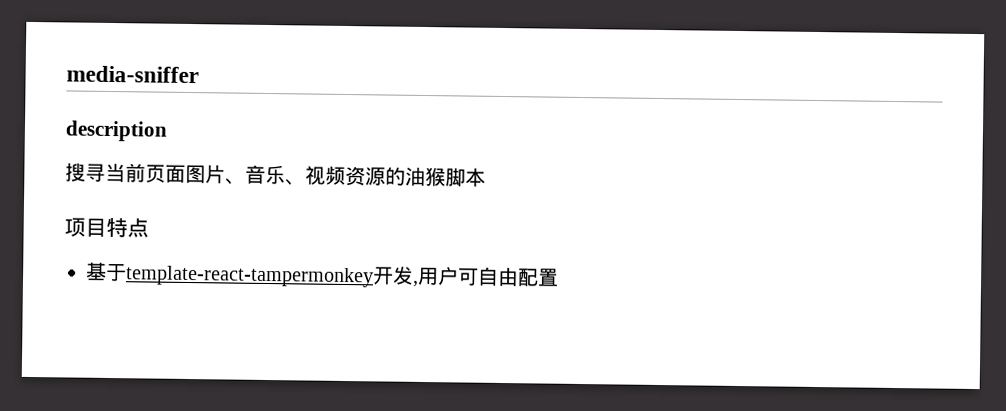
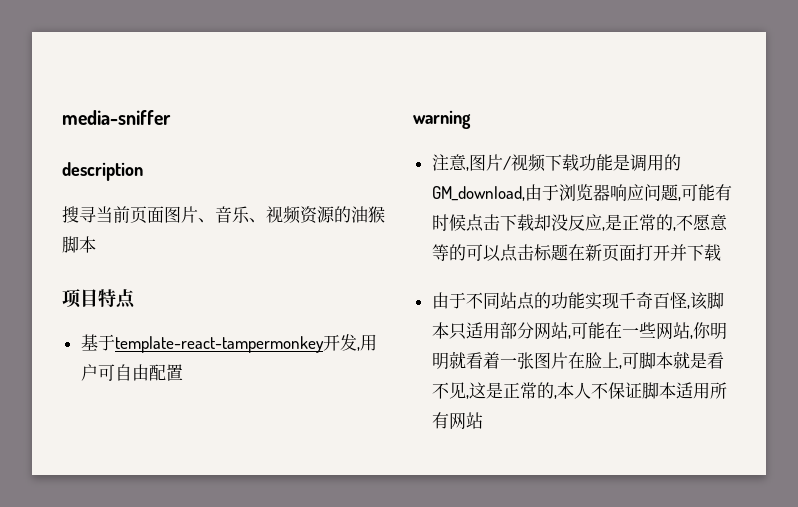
+ warning
+ 注意,图片/视频下载功能是调用的GM_download,由于浏览器响应问题,可能有时候点击下载却没反应,是正常的,不愿意等的可以点击标题在新页面打开并下载
+ 由于不同站点的功能实现千奇百怪,该脚本只适用部分网站,可能在一些网站,你明明就看着一张图片在脸上,可脚本就是看不见,这是正常的,本人不保证脚本适用所有网站

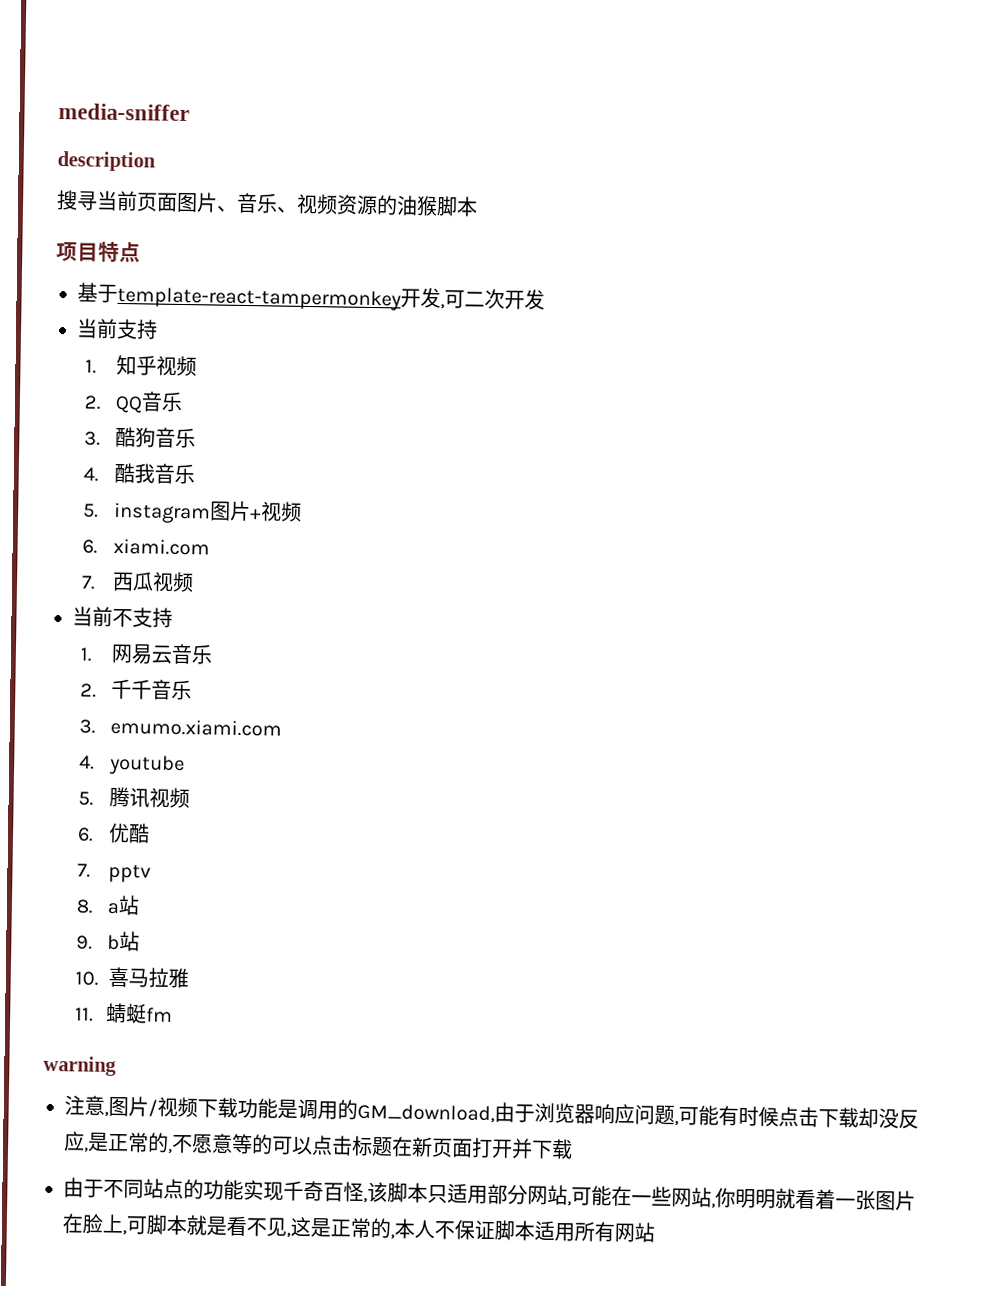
- 基于template-react-tampermonkey开发,用户可自由配置
+ 基于template-react-tampermonkey开发,可二次开发
+ 当前支持
+ 1.知乎视频
+ 2. QQ音乐
+ 3.酷狗音乐
+ 4.酷我音乐
+ 5. instagram图片+视频
+ 6. xiami.com
+ 7.西瓜视频
+ 当前不支持
+ 1.网易云音乐
+ 2.千千音乐
+ 3. emumo.xiami.com
+ 4. youtube
+ 5.腾讯视频
+ 6.优酷
+ 7. pptv
+ 8. a站
+ 9. b站
+ 10.喜马拉雅
+ 11.蜻蜓fm

